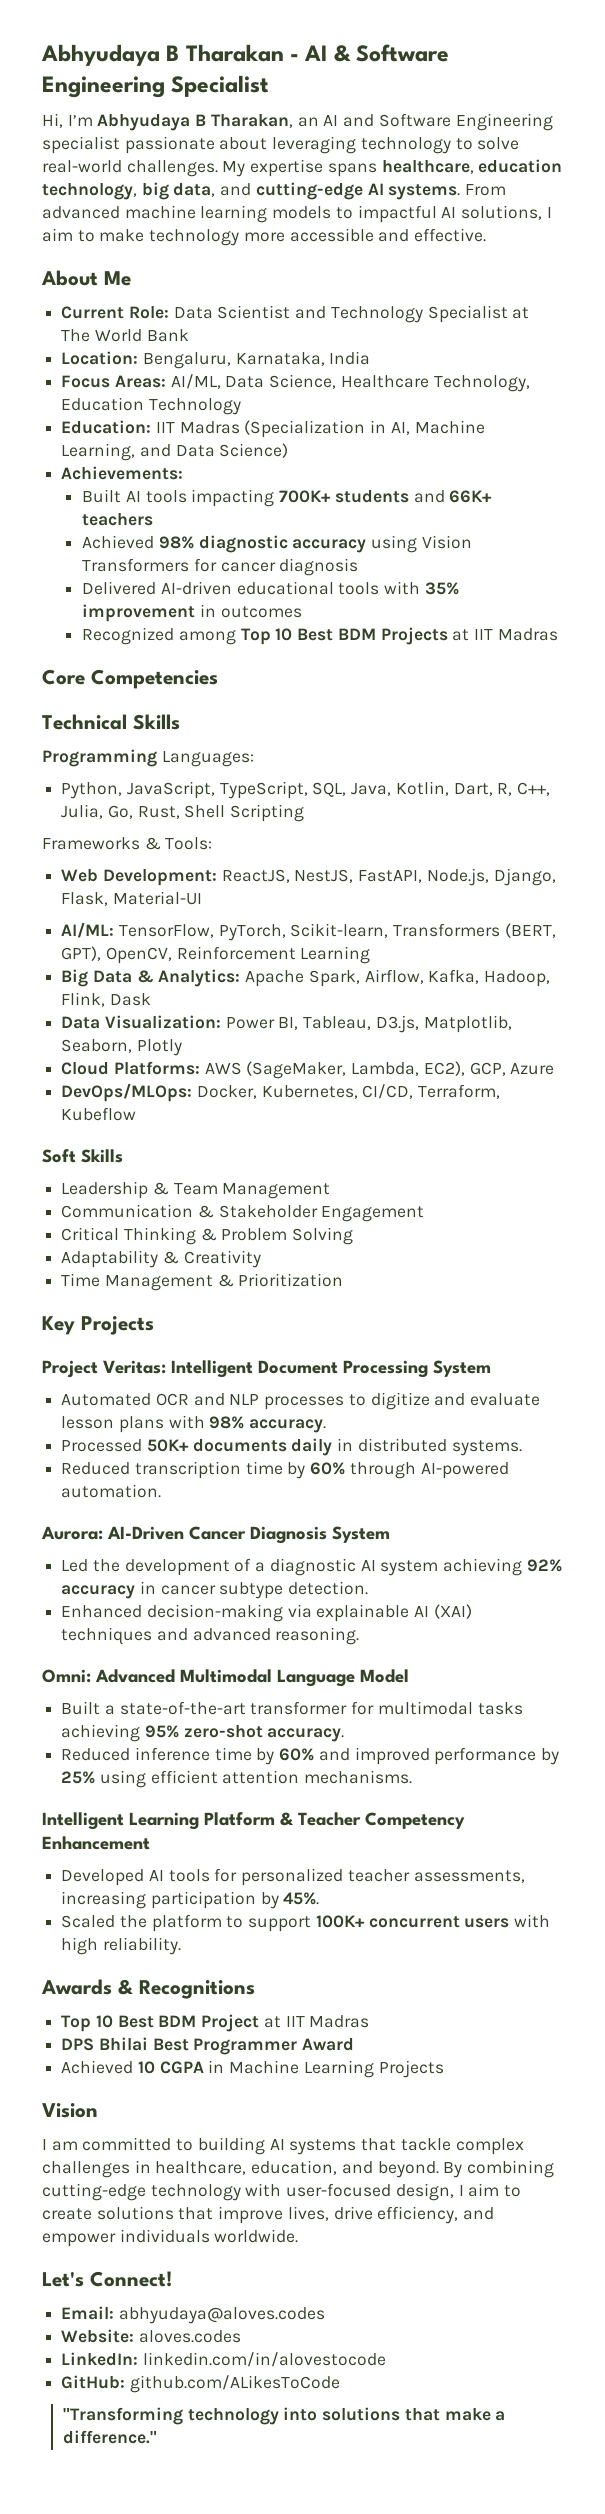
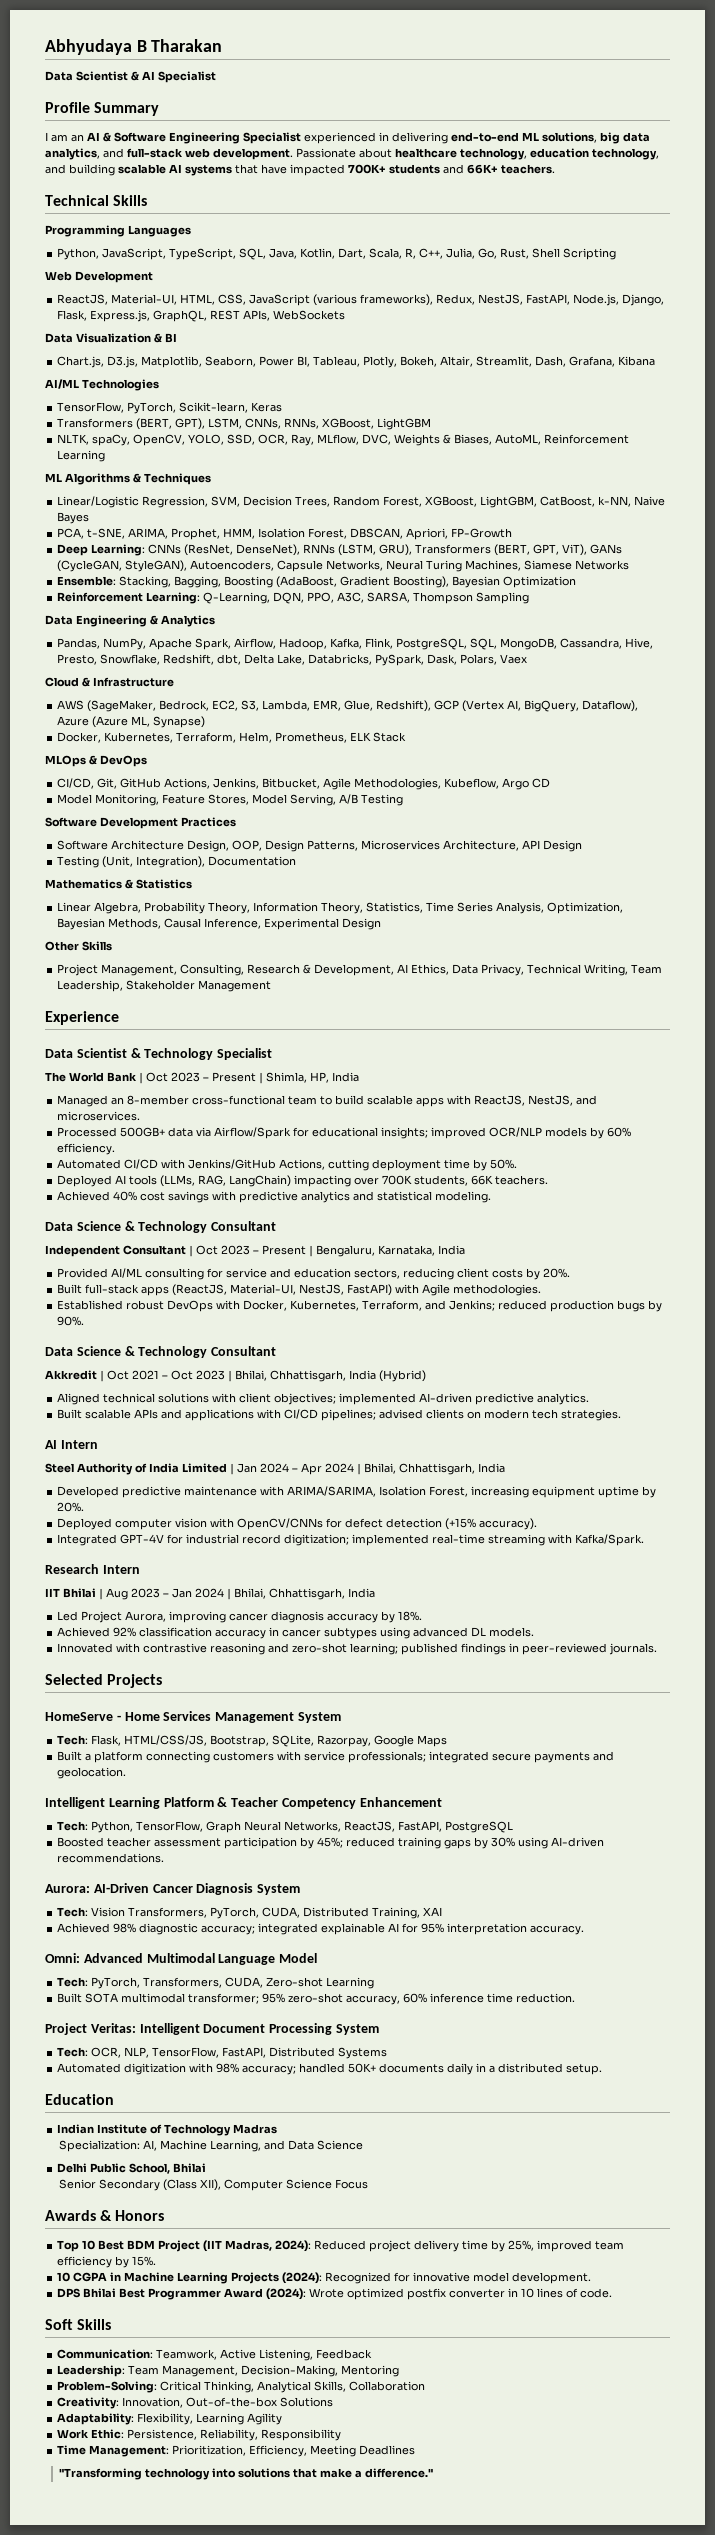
- Abhyudaya B Tharakan - AI & Software Engineering Specialist
- Hi, I’m Abhyudaya B Tharakan, an AI and Software Engineering specialist passionate about leveraging technology to solve real-world challenges. My expertise spans healthcare, education technology, big data, and cutting-edge AI systems. From advanced machine learning models to impactful AI solutions, I aim to make technology more accessible and effective.
- About Me
- Current Role: Data Scientist and Technology Specialist at The World Bank
- Location: Bengaluru, Karnataka, India
- Focus Areas: AI/ML, Data Science, Healthcare Technology, Education Technology
- Education: IIT Madras (Specialization in AI, Machine Learning, and Data Science)
- Achievements:
- Built AI tools impacting 700K+ students and 66K+ teachers
- Achieved 98% diagnostic accuracy using Vision Transformers for cancer diagnosis
- Delivered AI-driven educational tools with 35% improvement in outcomes
- Recognized among Top 10 Best BDM Projects at IIT Madras
- Core Competencies
+ Abhyudaya B Tharakan
+ Data Scientist & AI Specialist
+ Profile Summary
+ I am an AI & Software Engineering Specialist experienced in delivering end-to-end ML solutions, big data analytics, and full-stack web development. Passionate about healthcare technology, education technology, and building scalable AI systems that have impacted 700K+ students and 66K+ teachers.
- Programming Languages:
+ Programming Languages
- Python, JavaScript, TypeScript, SQL, Java, Kotlin, Dart, R, C++, Julia, Go, Rust, Shell Scripting
+ Python, JavaScript, TypeScript, SQL, Java, Kotlin, Dart, Scala, R, C++, Julia, Go, Rust, Shell Scripting
- Frameworks & Tools:
- Web Development: ReactJS, NestJS, FastAPI, Node.js, Django, Flask, Material-UI
- AI/ML: TensorFlow, PyTorch, Scikit-learn, Transformers (BERT, GPT), OpenCV, Reinforcement Learning
- Big Data & Analytics: Apache Spark, Airflow, Kafka, Hadoop, Flink, Dask
- Data Visualization: Power BI, Tableau, D3.js, Matplotlib, Seaborn, Plotly
- Cloud Platforms: AWS (SageMaker, Lambda, EC2), GCP, Azure
- DevOps/MLOps: Docker, Kubernetes, CI/CD, Terraform, Kubeflow
- Soft Skills
- Leadership & Team Management
- Communication & Stakeholder Engagement
- Critical Thinking & Problem Solving
- Adaptability & Creativity
- Time Management & Prioritization
- Key Projects
- Project Veritas: Intelligent Document Processing System
- Automated OCR and NLP processes to digitize and evaluate lesson plans with 98% accuracy.
- Processed 50K+ documents daily in distributed systems.
- Reduced transcription time by 60% through AI-powered automation.
- Aurora: AI-Driven Cancer Diagnosis System
- Led the development of a diagnostic AI system achieving 92% accuracy in cancer subtype detection.
- Enhanced decision-making via explainable AI (XAI) techniques and advanced reasoning.
- Omni: Advanced Multimodal Language Model
- Built a state-of-the-art transformer for multimodal tasks achieving 95% zero-shot accuracy.
- Reduced inference time by 60% and improved performance by 25% using efficient attention mechanisms.
+ Web Development
+ ReactJS, Material-UI, HTML, CSS, JavaScript (various frameworks), Redux, NestJS, FastAPI, Node.js, Django, Flask, Express.js, GraphQL, REST APIs, WebSockets
+ Data Visualization & BI
+ Chart.js, D3.js, Matplotlib, Seaborn, Power BI, Tableau, Plotly, Bokeh, Altair, Streamlit, Dash, Grafana, Kibana
+ AI/ML Technologies
+ TensorFlow, PyTorch, Scikit-learn, Keras
+ Transformers (BERT, GPT), LSTM, CNNs, RNNs, XGBoost, LightGBM
+ NLTK, spaCy, OpenCV, YOLO, SSD, OCR, Ray, MLflow, DVC, Weights & Biases, AutoML, Reinforcement Learning
+ ML Algorithms & Techniques
+ Linear/Logistic Regression, SVM, Decision Trees, Random Forest, XGBoost, LightGBM, CatBoost, k-NN, Naive Bayes
+ PCA, t-SNE, ARIMA, Prophet, HMM, Isolation Forest, DBSCAN, Apriori, FP-Growth
+ Deep Learning: CNNs (ResNet, DenseNet), RNNs (LSTM, GRU), Transformers (BERT, GPT, ViT), GANs (CycleGAN, StyleGAN), Autoencoders, Capsule Networks, Neural Turing Machines, Siamese Networks
+ Ensemble: Stacking, Bagging, Boosting (AdaBoost, Gradient Boosting), Bayesian Optimization
+ Reinforcement Learning: Q-Learning, DQN, PPO, A3C, SARSA, Thompson Sampling
+ Data Engineering & Analytics
+ Pandas, NumPy, Apache Spark, Airflow, Hadoop, Kafka, Flink, PostgreSQL, SQL, MongoDB, Cassandra, Hive, Presto, Snowflake, Redshift, dbt, Delta Lake, Databricks, PySpark, Dask, Polars, Vaex
+ Cloud & Infrastructure
+ AWS (SageMaker, Bedrock, EC2, S3, Lambda, EMR, Glue, Redshift), GCP (Vertex AI, BigQuery, Dataflow), Azure (Azure ML, Synapse)
+ Docker, Kubernetes, Terraform, Helm, Prometheus, ELK Stack
+ MLOps & DevOps
+ CI/CD, Git, GitHub Actions, Jenkins, Bitbucket, Agile Methodologies, Kubeflow, Argo CD
+ Model Monitoring, Feature Stores, Model Serving, A/B Testing
+ Software Development Practices
+ Software Architecture Design, OOP, Design Patterns, Microservices Architecture, API Design
+ Testing (Unit, Integration), Documentation
+ Mathematics & Statistics
+ Linear Algebra, Probability Theory, Information Theory, Statistics, Time Series Analysis, Optimization, Bayesian Methods, Causal Inference, Experimental Design
+ Other Skills
+ Project Management, Consulting, Research & Development, AI Ethics, Data Privacy, Technical Writing, Team Leadership, Stakeholder Management
+ Experience
+ Data Scientist & Technology Specialist
+ The World Bank | Oct 2023 – Present | Shimla, HP, India
+ Managed an 8-member cross-functional team to build scalable apps with ReactJS, NestJS, and microservices.
+ Processed 500GB+ data via Airflow/Spark for educational insights; improved OCR/NLP models by 60% efficiency.
+ Automated CI/CD with Jenkins/GitHub Actions, cutting deployment time by 50%.
+ Deployed AI tools (LLMs, RAG, LangChain) impacting over 700K students, 66K teachers.
+ Achieved 40% cost savings with predictive analytics and statistical modeling.
+ Data Science & Technology Consultant
+ Independent Consultant | Oct 2023 – Present | Bengaluru, Karnataka, India
+ Provided AI/ML consulting for service and education sectors, reducing client costs by 20%.
+ Built full-stack apps (ReactJS, Material-UI, NestJS, FastAPI) with Agile methodologies.
+ Established robust DevOps with Docker, Kubernetes, Terraform, and Jenkins; reduced production bugs by 90%.
+ Data Science & Technology Consultant
+ Akkredit | Oct 2021 – Oct 2023 | Bhilai, Chhattisgarh, India (Hybrid)
+ Aligned technical solutions with client objectives; implemented AI-driven predictive analytics.
+ Built scalable APIs and applications with CI/CD pipelines; advised clients on modern tech strategies.
+ AI Intern
+ Steel Authority of India Limited | Jan 2024 – Apr 2024 | Bhilai, Chhattisgarh, India
+ Developed predictive maintenance with ARIMA/SARIMA, Isolation Forest, increasing equipment uptime by 20%.
+ Deployed computer vision with OpenCV/CNNs for defect detection (+15% accuracy).
+ Integrated GPT-4V for industrial record digitization; implemented real-time streaming with Kafka/Spark.
+ Research Intern
+ IIT Bhilai | Aug 2023 – Jan 2024 | Bhilai, Chhattisgarh, India
+ Led Project Aurora, improving cancer diagnosis accuracy by 18%.
+ Achieved 92% classification accuracy in cancer subtypes using advanced DL models.
+ Innovated with contrastive reasoning and zero-shot learning; published findings in peer-reviewed journals.
+ Selected Projects
+ HomeServe - Home Services Management System
+ Tech: Flask, HTML/CSS/JS, Bootstrap, SQLite, Razorpay, Google Maps
+ Built a platform connecting customers with service professionals; integrated secure payments and geolocation.
- Developed AI tools for personalized teacher assessments, increasing participation by 45%.
- Scaled the platform to support 100K+ concurrent users with high reliability.
+ Tech: Python, TensorFlow, Graph Neural Networks, ReactJS, FastAPI, PostgreSQL
+ Boosted teacher assessment participation by 45%; reduced training gaps by 30% using AI-driven recommendations.
+ Aurora: AI-Driven Cancer Diagnosis System
+ Tech: Vision Transformers, PyTorch, CUDA, Distributed Training, XAI
+ Achieved 98% diagnostic accuracy; integrated explainable AI for 95% interpretation accuracy.
+ Omni: Advanced Multimodal Language Model
+ Tech: PyTorch, Transformers, CUDA, Zero-shot Learning
+ Built SOTA multimodal transformer; 95% zero-shot accuracy, 60% inference time reduction.
+ Project Veritas: Intelligent Document Processing System
+ Tech: OCR, NLP, TensorFlow, FastAPI, Distributed Systems
+ Automated digitization with 98% accuracy; handled 50K+ documents daily in a distributed setup.
+ Education
+ Indian Institute of Technology Madras
+ Specialization: AI, Machine Learning, and Data Science
+ Delhi Public School, Bhilai
+ Senior Secondary (Class XII), Computer Science Focus
- Awards & Recognitions
+ Awards & Honors
- Top 10 Best BDM Project at IIT Madras
+ Top 10 Best BDM Project (IIT Madras, 2024): Reduced project delivery time by 25%, improved team efficiency by 15%.
+ 10 CGPA in Machine Learning Projects (2024): Recognized for innovative model development.
- DPS Bhilai Best Programmer Award
- Achieved 10 CGPA in Machine Learning Projects
- Vision
- I am committed to building AI systems that tackle complex challenges in healthcare, education, and beyond. By combining cutting-edge technology with user-focused design, I aim to create solutions that improve lives, drive efficiency, and empower individuals worldwide.
- Let's Connect!
- Email: abhyudaya@aloves.codes
- Website: aloves.codes
- LinkedIn: linkedin.com/in/alovestocode
- GitHub: github.com/ALikesToCode
+ DPS Bhilai Best Programmer Award (2024): Wrote optimized postfix converter in 10 lines of code.
+ Soft Skills
+ Communication: Teamwork, Active Listening, Feedback
+ Leadership: Team Management, Decision-Making, Mentoring
+ Problem-Solving: Critical Thinking, Analytical Skills, Collaboration
+ Creativity: Innovation, Out-of-the-box Solutions
+ Adaptability: Flexibility, Learning Agility
+ Work Ethic: Persistence, Reliability, Responsibility
+ Time Management: Prioritization, Efficiency, Meeting Deadlines

